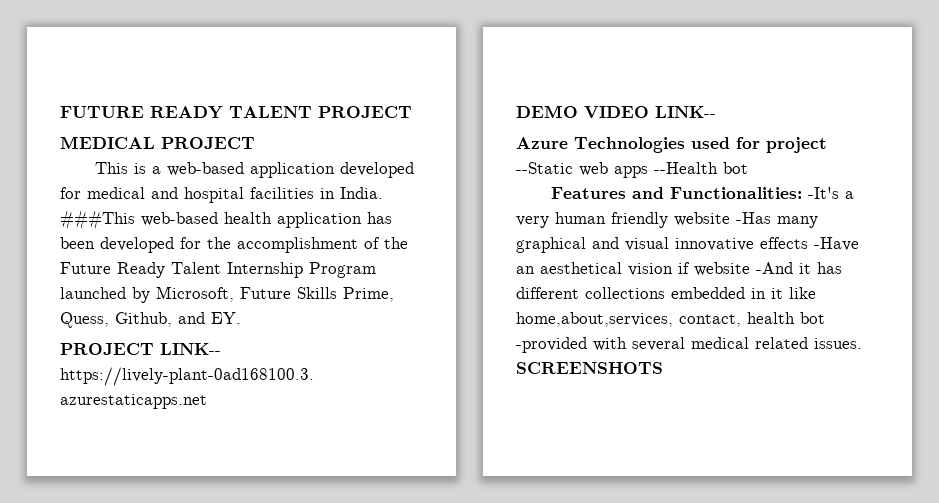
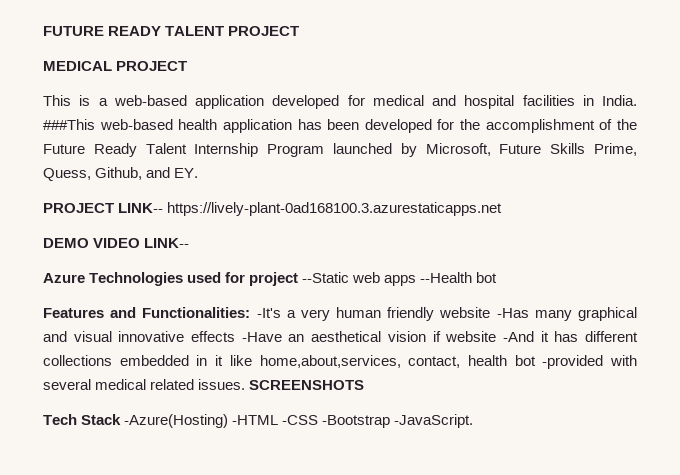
+ Tech Stack -Azure(Hosting) -HTML -CSS -Bootstrap -JavaScript.

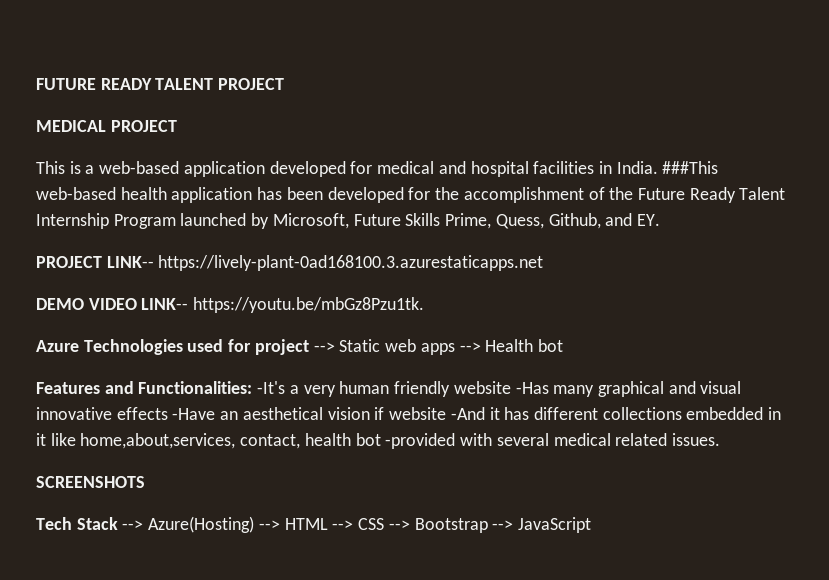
- DEMO VIDEO LINK--
+ DEMO VIDEO LINK-- https://youtu.be/mbGz8Pzu1tk.
- Azure Technologies used for project --Static web apps --Health bot
+ Azure Technologies used for project --> Static web apps --> Health bot
- Features and Functionalities: -It's a very human friendly website -Has many graphical and visual innovative effects -Have an aesthetical vision if website -And it has different collections embedded in it like home,about,services, contact, health bot -provided with several medical related issues. SCREENSHOTS
+ Features and Functionalities: -It's a very human friendly website -Has many graphical and visual innovative effects -Have an aesthetical vision if website -And it has different collections embedded in it like home,about,services, contact, health bot -provided with several medical related issues.
+ SCREENSHOTS
- Tech Stack -Azure(Hosting) -HTML -CSS -Bootstrap -JavaScript.
+ Tech Stack --> Azure(Hosting) --> HTML --> CSS --> Bootstrap --> JavaScript

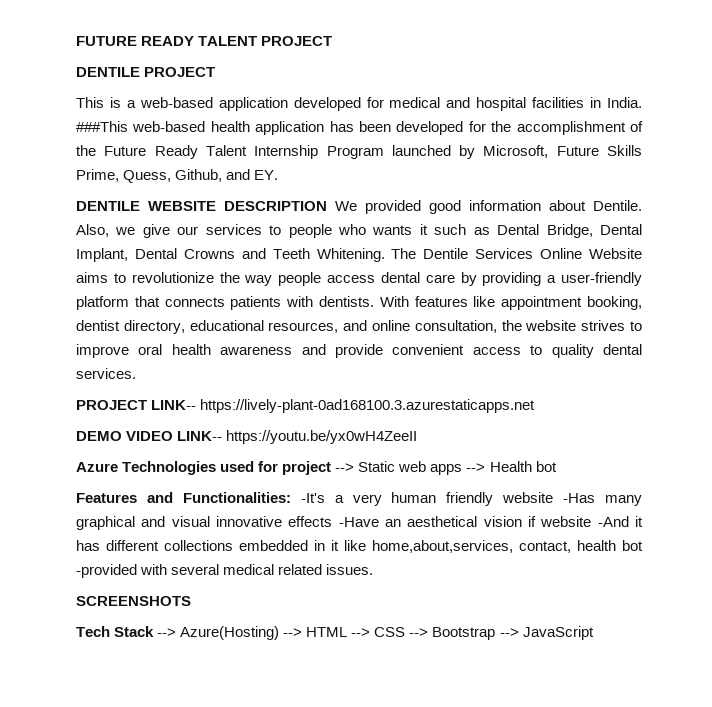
- MEDICAL PROJECT
+ DENTILE PROJECT
+ DENTILE WEBSITE DESCRIPTION We provided good information about Dentile. Also, we give our services to people who wants it such as Dental Bridge, Dental Implant, Dental Crowns and Teeth Whitening. The Dentile Services Online Website aims to revolutionize the way people access dental care by providing a user-friendly platform that connects patients with dentists. With features like appointment booking, dentist directory, educational resources, and online consultation, the website strives to improve oral health awareness and provide convenient access to quality dental services.
- DEMO VIDEO LINK-- https://youtu.be/mbGz8Pzu1tk.
+ DEMO VIDEO LINK-- https://youtu.be/yx0wH4ZeeII

